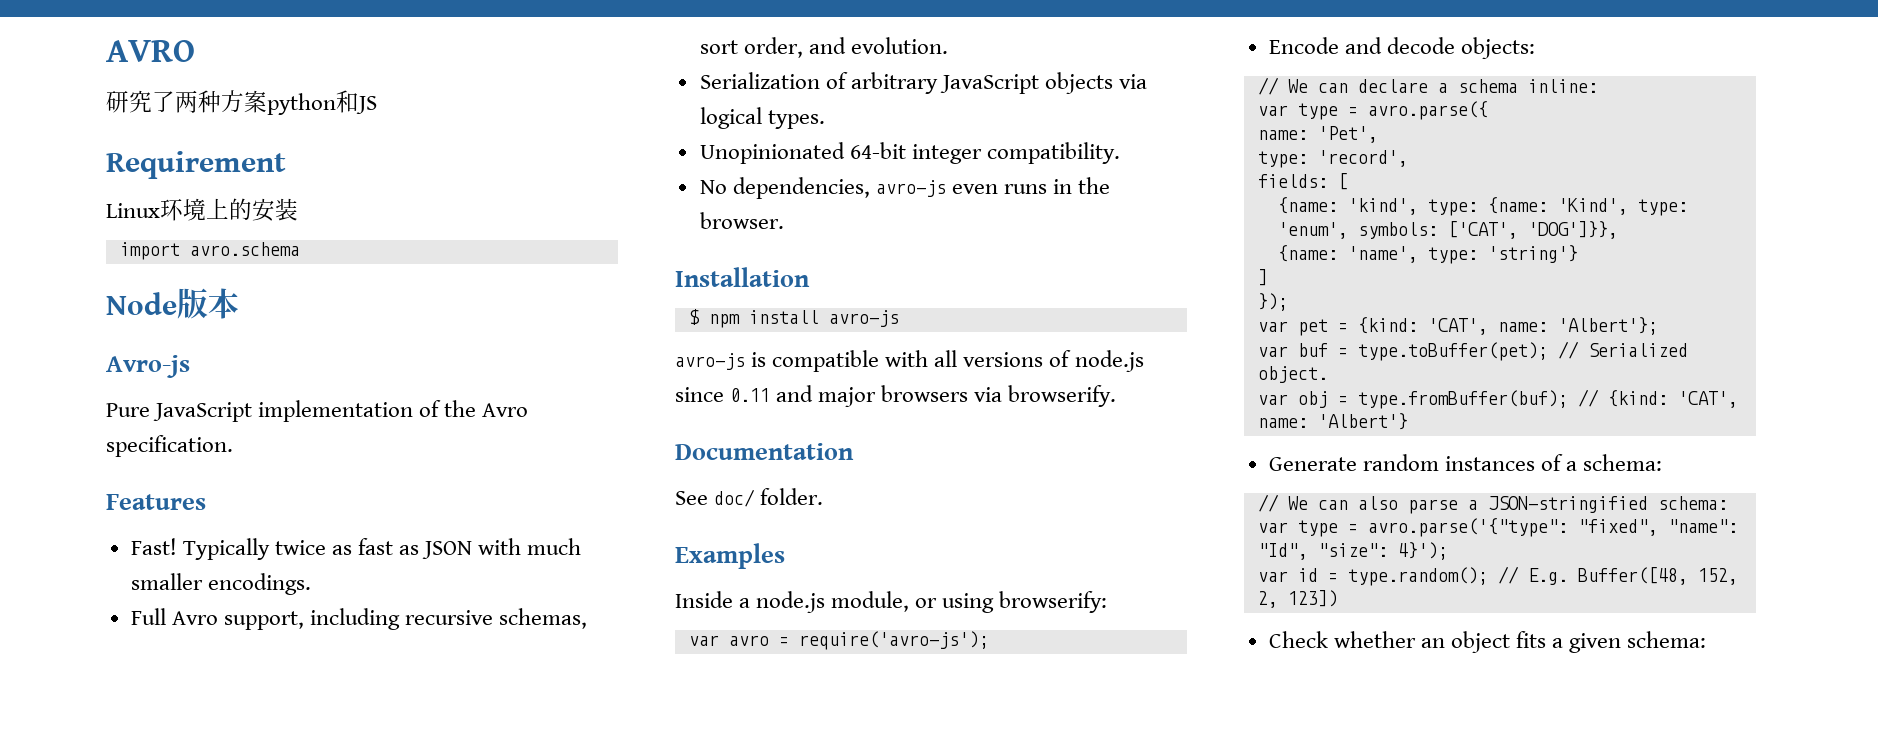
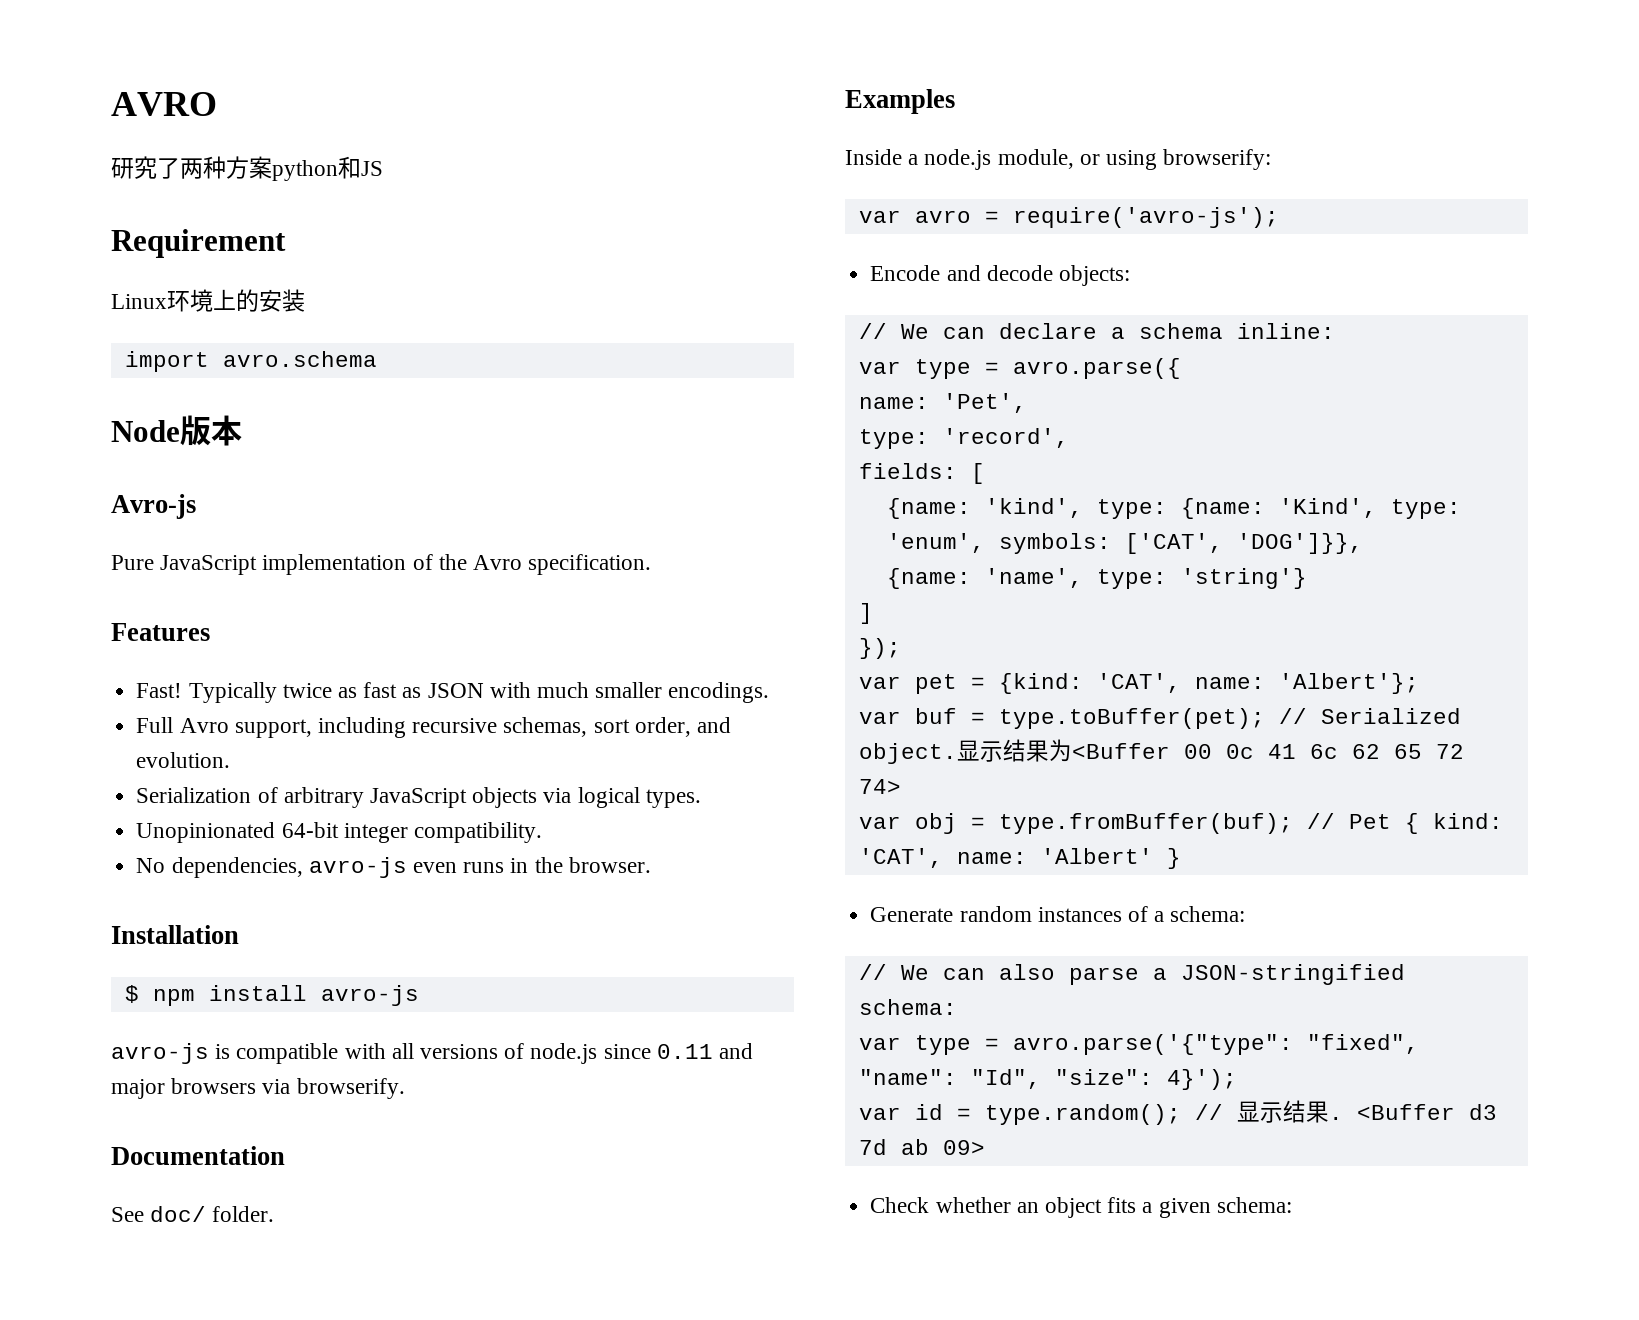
+ 显示结果为<Buffer 00 0c 41 6c 62 65 72 74>
- var obj = type.fromBuffer(buf); // {kind: 'CAT', name: 'Albert'}
+ var obj = type.fromBuffer(buf); // Pet { kind: 'CAT', name: 'Albert' }
- var id = type.random(); // E.g. Buffer([48, 152, 2, 123])
+ var id = type.random(); // 显示结果. <Buffer d3 7d ab 09>

